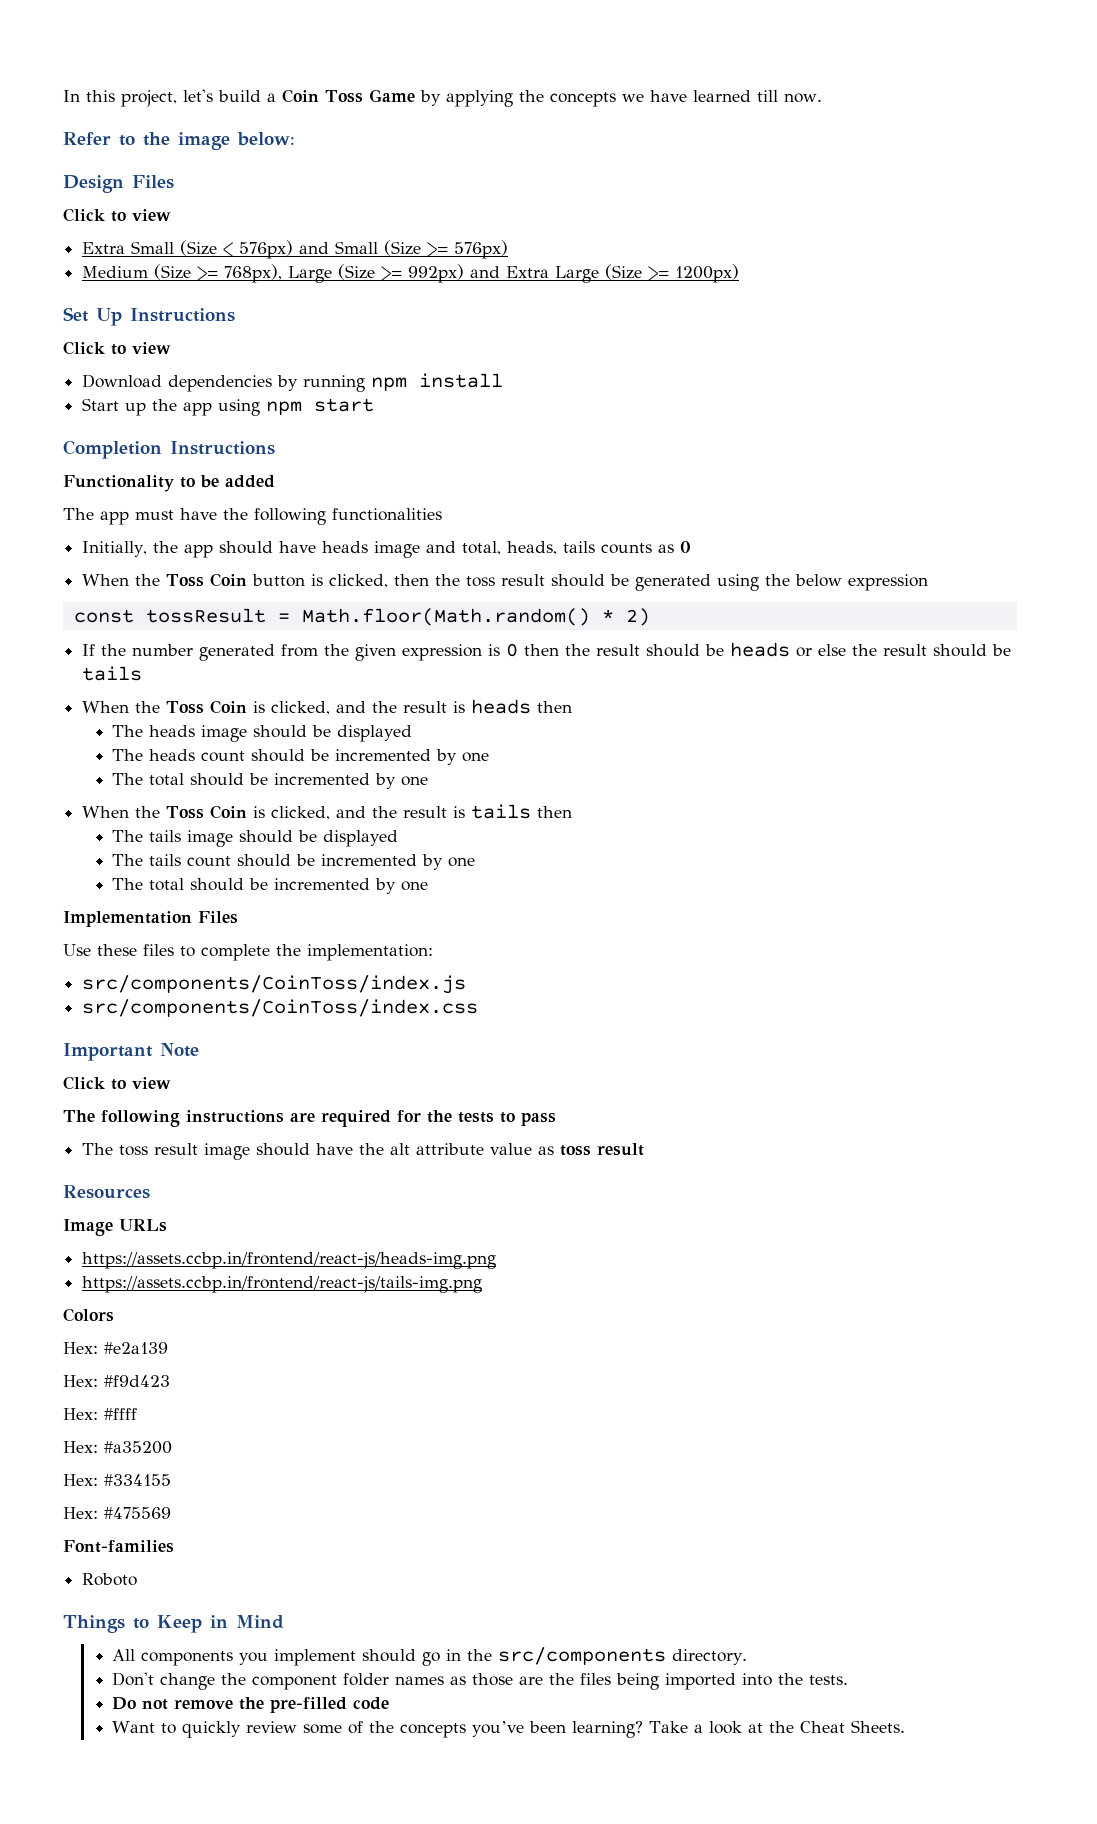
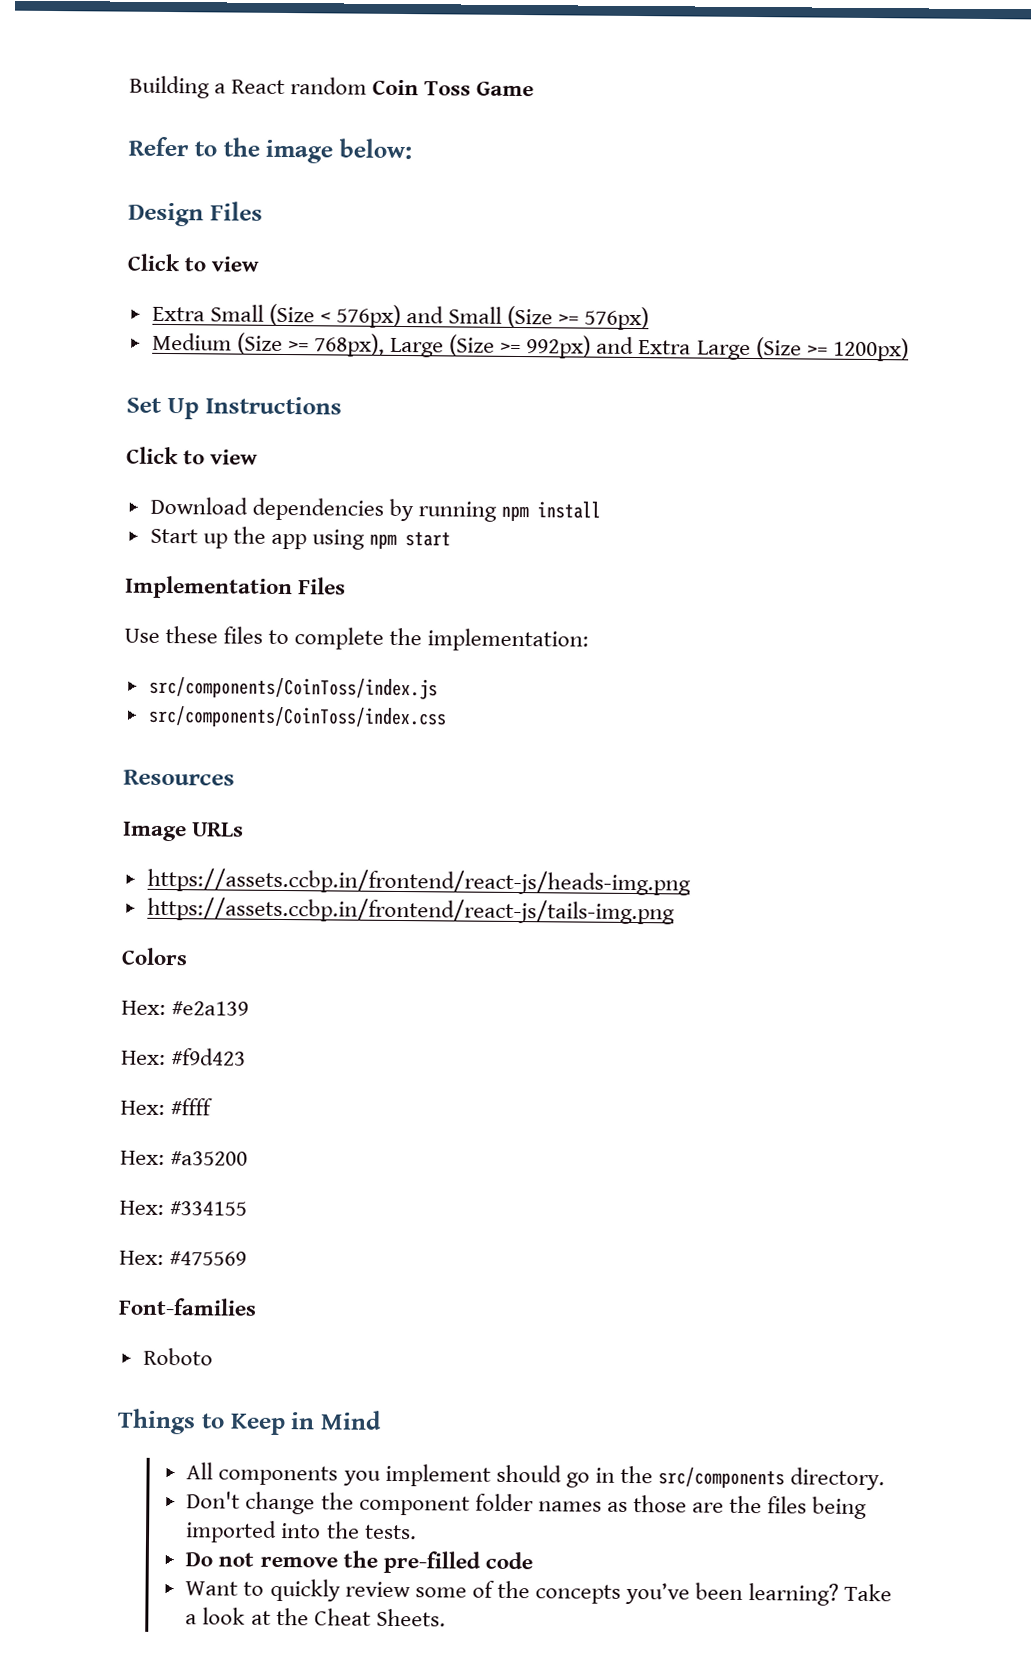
- In this project, let's build a Coin Toss Game by applying the concepts we have learned till now.
+ Building a React random Coin Toss Game
- Completion Instructions
- Functionality to be added
- The app must have the following functionalities
- Initially, the app should have heads image and total, heads, tails counts as 0
- When the Toss Coin button is clicked, then the toss result should be generated using the below expression
- const tossResult = Math.floor(Math.random() * 2)
- If the number generated from the given expression is 0 then the result should be heads or else the result should be tails
- When the Toss Coin is clicked, and the result is heads then
- The heads image should be displayed
- The heads count should be incremented by one
- The total should be incremented by one
- When the Toss Coin is clicked, and the result is tails then
- The tails image should be displayed
- The tails count should be incremented by one
- The total should be incremented by one
- Important Note
- Click to view
- The following instructions are required for the tests to pass
- The toss result image should have the alt attribute value as toss result

